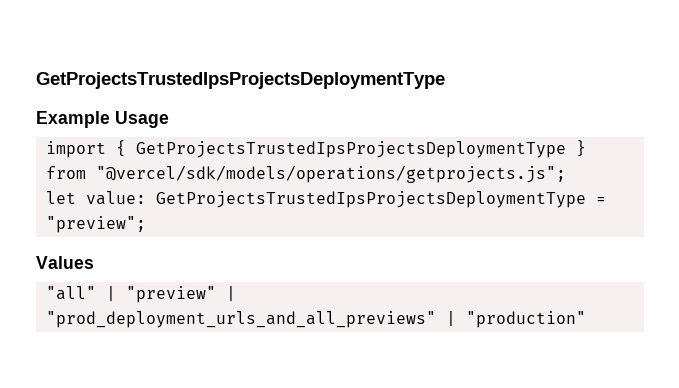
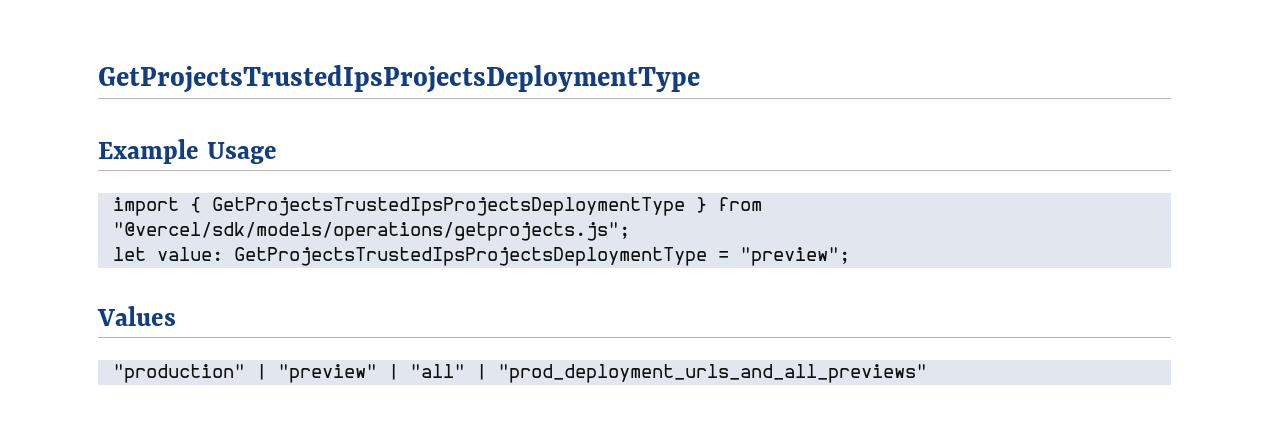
- "all" | "preview" | "prod_deployment_urls_and_all_previews" | "production"
+ "production" | "preview" | "all" | "prod_deployment_urls_and_all_previews"

